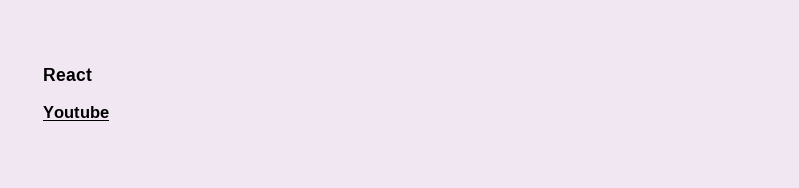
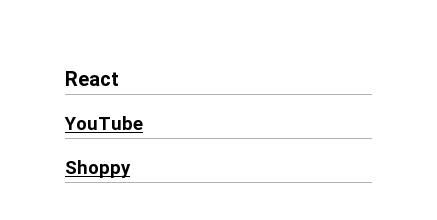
- Youtube
+ YouTube
+ Shoppy

